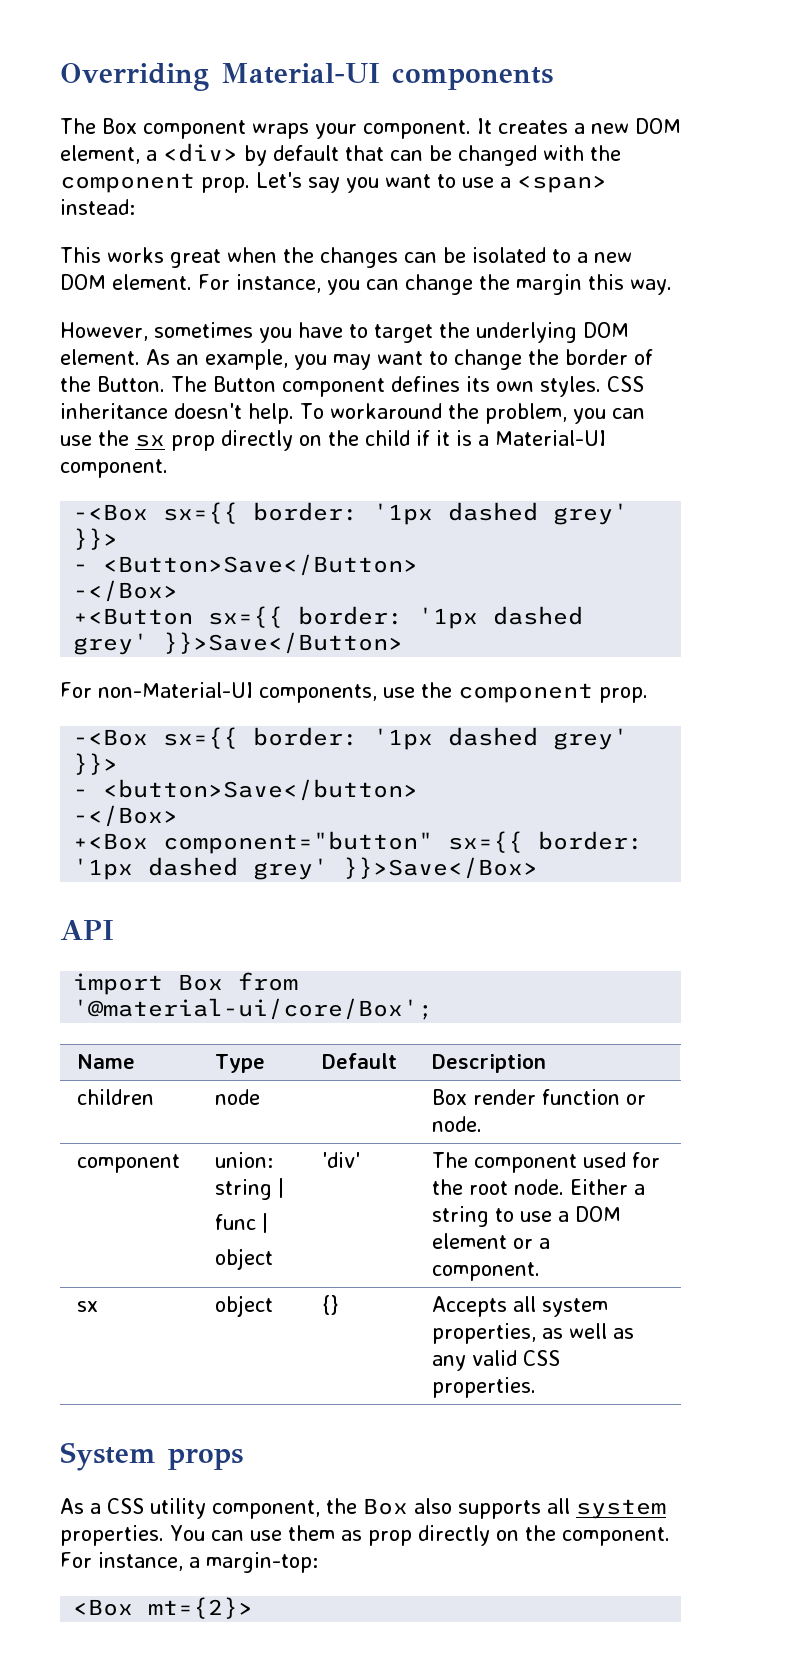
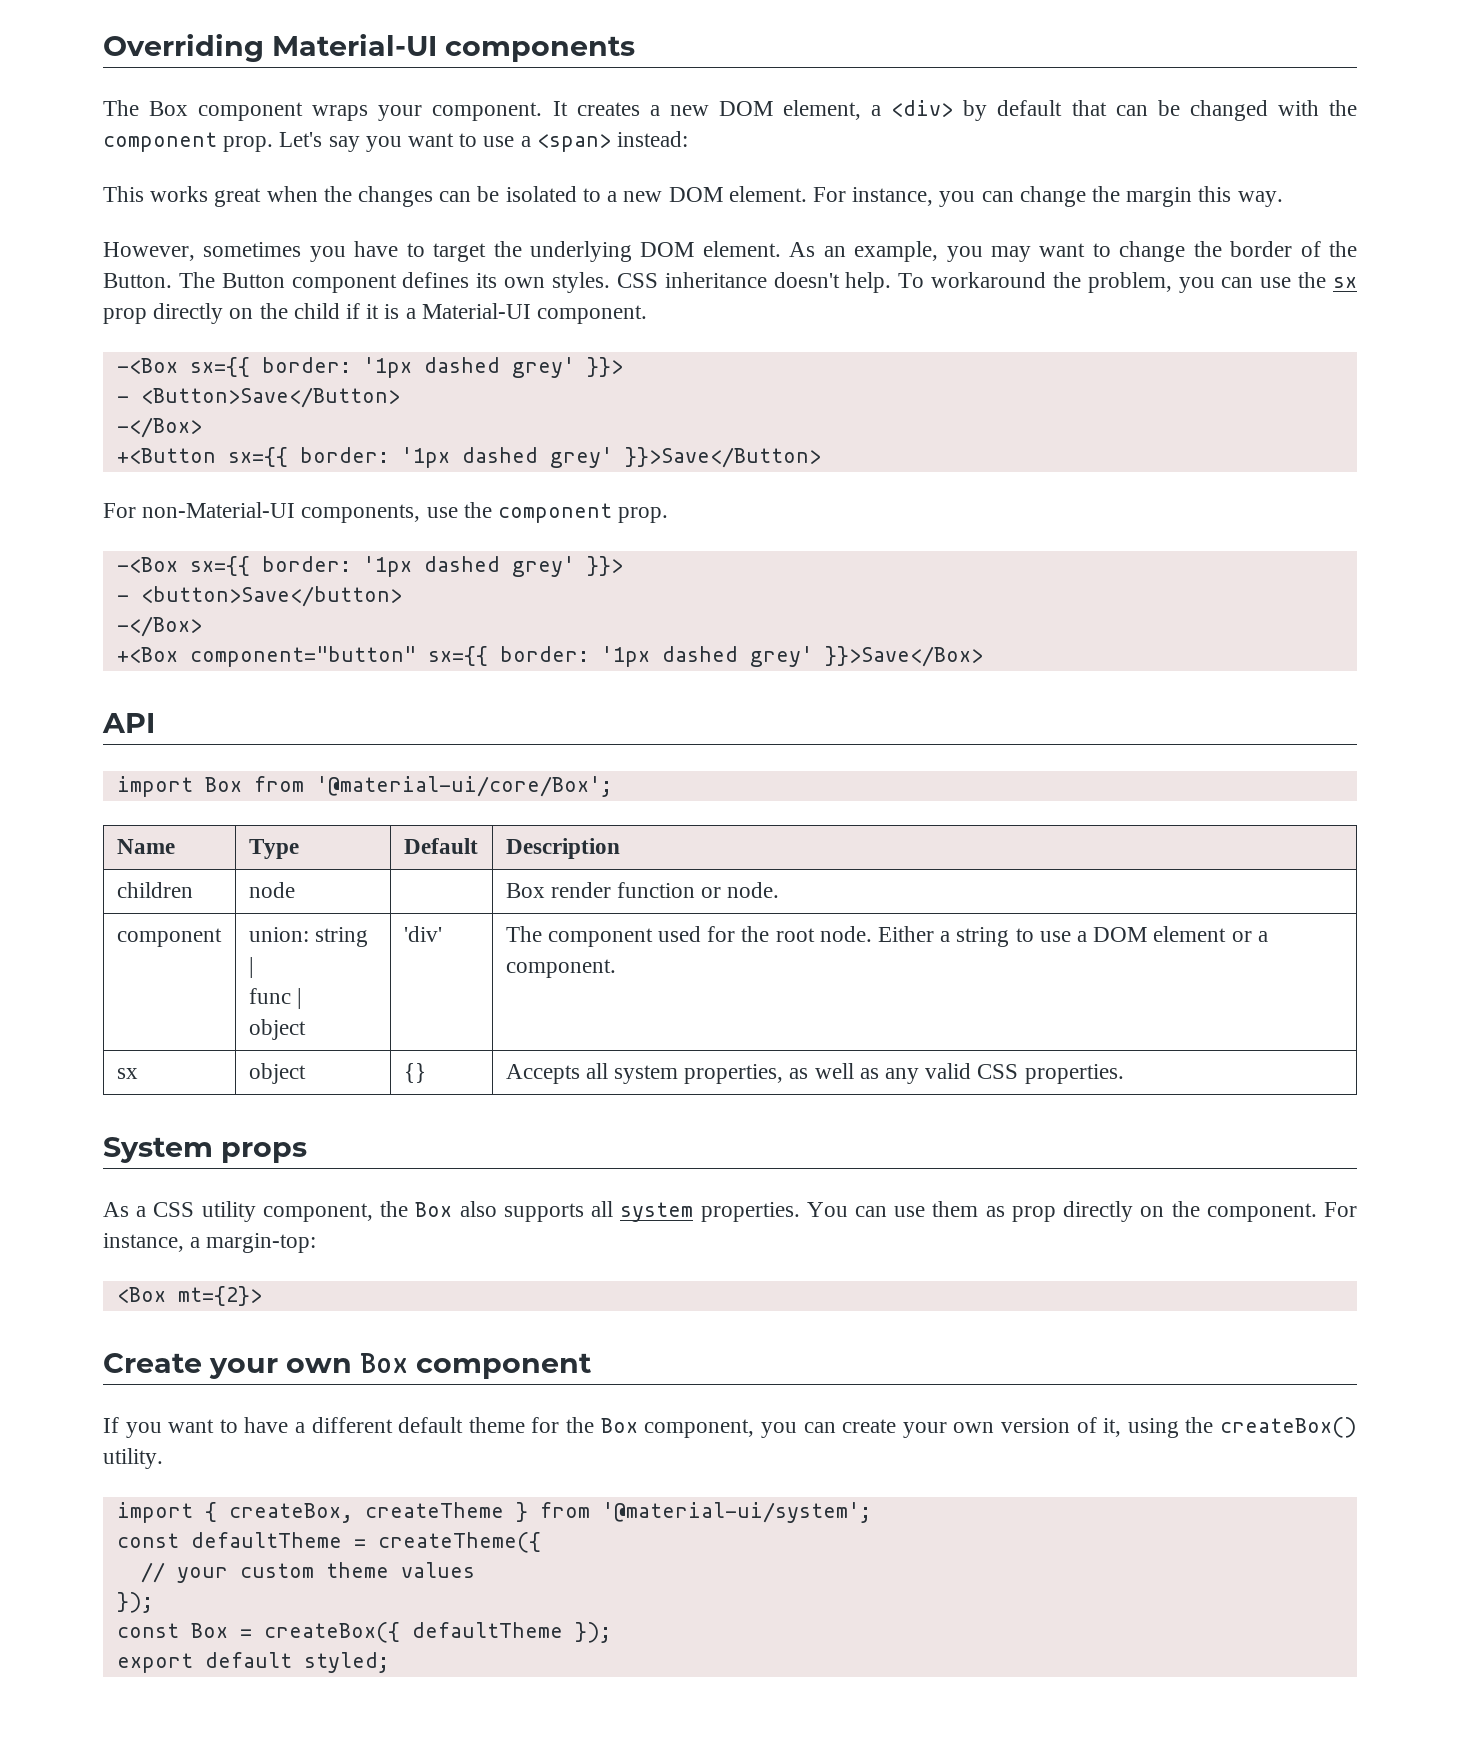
+ Create your own Box component
+ If you want to have a different default theme for the Box component, you can create your own version of it, using the createBox() utility.
+ import { createBox, createTheme } from '@material-ui/system';
+ const defaultTheme = createTheme({
+ // your custom theme values
+ });
+ const Box = createBox({ defaultTheme });
+ export default styled;

